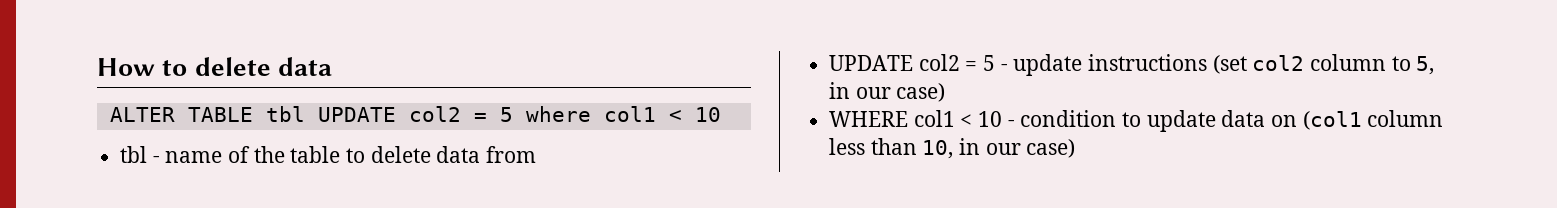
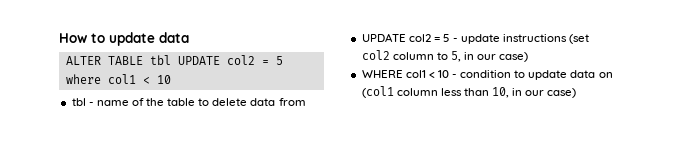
- How to delete data
+ How to update data

